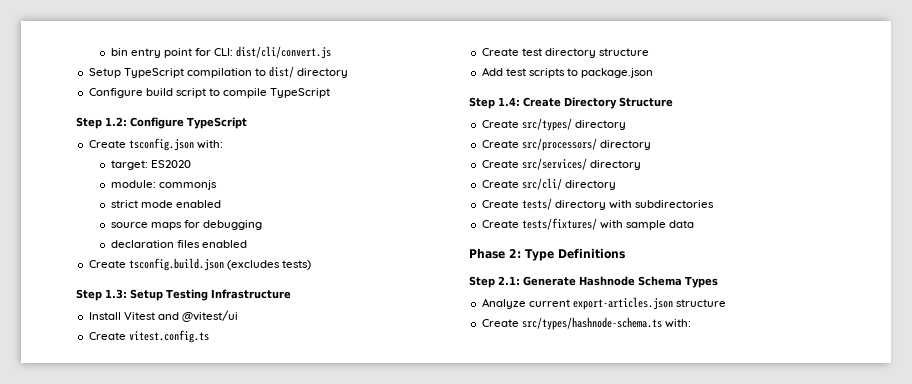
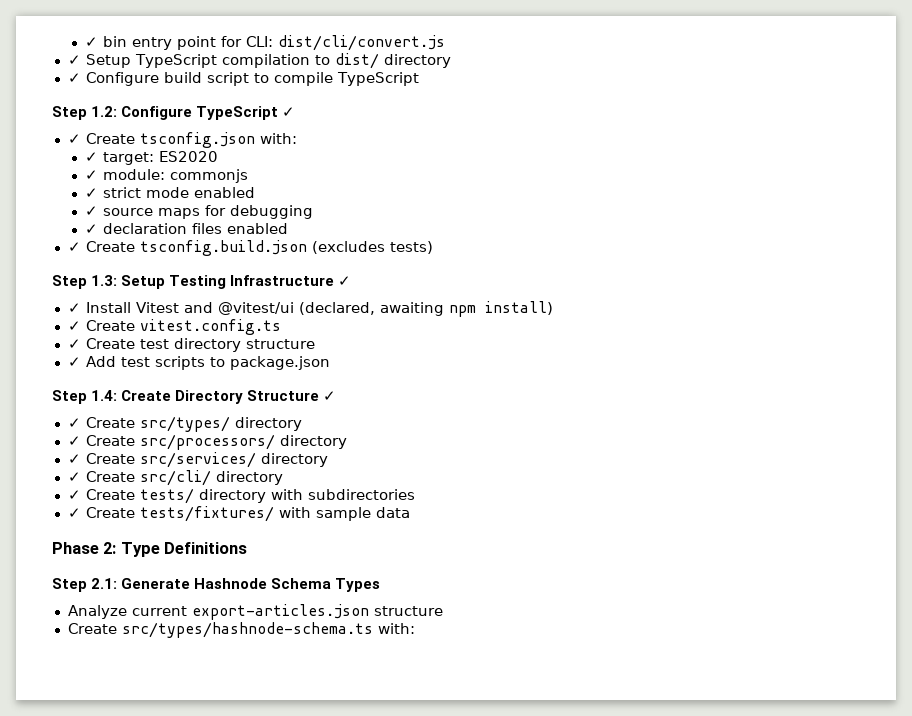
- bin entry point for CLI: dist/cli/convert.js
+ ✓ bin entry point for CLI: dist/cli/convert.js
- Setup TypeScript compilation to dist/ directory
+ ✓ Setup TypeScript compilation to dist/ directory
- Configure build script to compile TypeScript
+ ✓ Configure build script to compile TypeScript
- Step 1.2: Configure TypeScript
- Create tsconfig.json with:
+ Step 1.2: Configure TypeScript ✓
+ ✓ Create tsconfig.json with:
- target: ES2020
+ ✓ target: ES2020
- module: commonjs
+ ✓ module: commonjs
- strict mode enabled
+ ✓ strict mode enabled
- source maps for debugging
+ ✓ source maps for debugging
- declaration files enabled
+ ✓ declaration files enabled
- Create tsconfig.build.json (excludes tests)
+ ✓ Create tsconfig.build.json (excludes tests)
- Step 1.3: Setup Testing Infrastructure
- Install Vitest and @vitest/ui
- Create vitest.config.ts
+ Step 1.3: Setup Testing Infrastructure ✓
+ ✓ Install Vitest and @vitest/ui (declared, awaiting npm install)
+ ✓ Create vitest.config.ts
- Create test directory structure
+ ✓ Create test directory structure
- Add test scripts to package.json
+ ✓ Add test scripts to package.json
- Step 1.4: Create Directory Structure
- Create src/types/ directory
+ Step 1.4: Create Directory Structure ✓
+ ✓ Create src/types/ directory
- Create src/processors/ directory
+ ✓ Create src/processors/ directory
- Create src/services/ directory
+ ✓ Create src/services/ directory
- Create src/cli/ directory
+ ✓ Create src/cli/ directory
- Create tests/ directory with subdirectories
+ ✓ Create tests/ directory with subdirectories
- Create tests/fixtures/ with sample data
+ ✓ Create tests/fixtures/ with sample data

